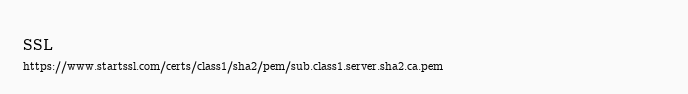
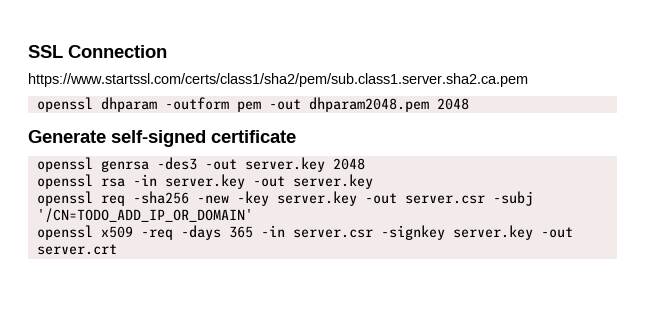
- SSL
+ SSL Connection
+ openssl dhparam -outform pem -out dhparam2048.pem 2048
+ Generate self-signed certificate
+ openssl genrsa -des3 -out server.key 2048
+ openssl rsa -in server.key -out server.key
+ openssl req -sha256 -new -key server.key -out server.csr -subj '/CN=TODO_ADD_IP_OR_DOMAIN'
+ openssl x509 -req -days 365 -in server.csr -signkey server.key -out server.crt

